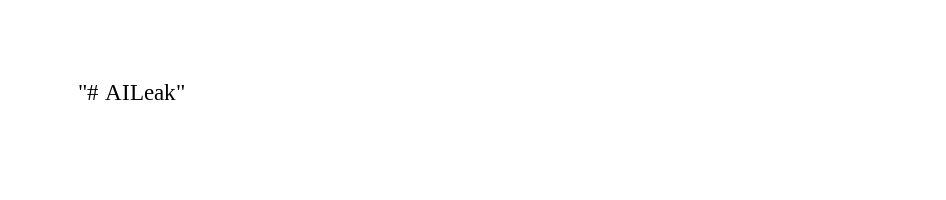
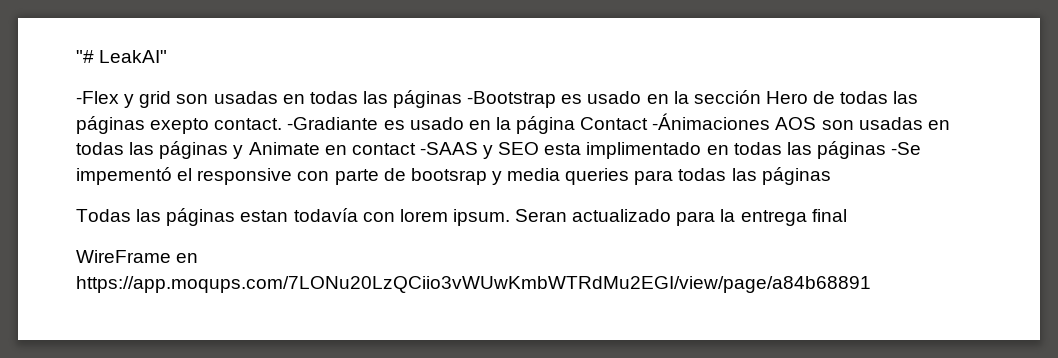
- "# AILeak"
+ "# LeakAI"
+ -Flex y grid son usadas en todas las páginas -Bootstrap es usado en la sección Hero de todas las páginas exepto contact. -Gradiante es usado en la página Contact -Ánimaciones AOS son usadas en todas las páginas y Animate en contact -SAAS y SEO esta implimentado en todas las páginas -Se impementó el responsive con parte de bootsrap y media queries para todas las páginas
+ Todas las páginas estan todavía con lorem ipsum. Seran actualizado para la entrega final
+ WireFrame en https://app.moqups.com/7LONu20LzQCiio3vWUwKmbWTRdMu2EGI/view/page/a84b68891

